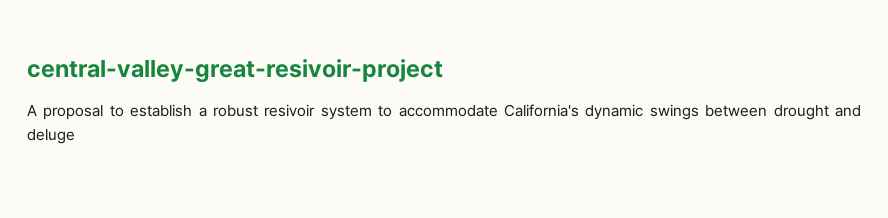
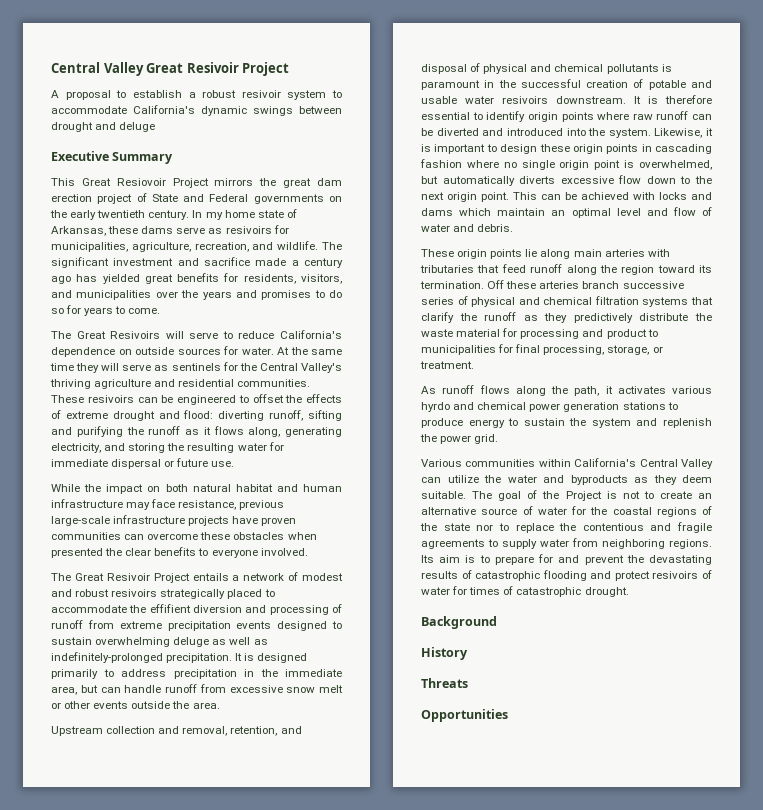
- central-valley-great-resivoir-project
+ Central Valley Great Resivoir Project
+ Executive Summary
+ This Great Resiovoir Project mirrors the great dam erection project of State and Federal governments on the early twentieth century. In my home state of Arkansas, these dams serve as resivoirs for municipalities, agriculture, recreation, and wildlife. The significant investment and sacrifice made a century ago has yielded great benefits for residents, visitors, and municipalities over the years and promises to do so for years to come.
+ The Great Resivoirs will serve to reduce California's dependence on outside sources for water. At the same time they will serve as sentinels for the Central Valley's thriving agriculture and residential communities. These resivoirs can be engineered to offset the effects of extreme drought and flood: diverting runoff, sifting and purifying the runoff as it flows along, generating electricity, and storing the resulting water for immediate dispersal or future use.
+ While the impact on both natural habitat and human infrastructure may face resistance, previous large-scale infrastructure projects have proven communities can overcome these obstacles when presented the clear benefits to everyone involved.
+ The Great Resivoir Project entails a network of modest and robust resivoirs strategically placed to accommodate the effifient diversion and processing of runoff from extreme precipitation events designed to sustain overwhelming deluge as well as indefinitely-prolonged precipitation. It is designed primarily to address precipitation in the immediate area, but can handle runoff from excessive snow melt or other events outside the area.
+ Upstream collection and removal, retention, and disposal of physical and chemical pollutants is paramount in the successful creation of potable and usable water resivoirs downstream. It is therefore essential to identify origin points where raw runoff can be diverted and introduced into the system. Likewise, it is important to design these origin points in cascading fashion where no single origin point is overwhelmed, but automatically diverts excessive flow down to the next origin point. This can be achieved with locks and dams which maintain an optimal level and flow of water and debris.
+ These origin points lie along main arteries with tributaries that feed runoff along the region toward its termination. Off these arteries branch successive series of physical and chemical filtration systems that clarify the runoff as they predictively distribute the waste material for processing and product to municipalities for final processing, storage, or treatment.
+ As runoff flows along the path, it activates various hyrdo and chemical power generation stations to produce energy to sustain the system and replenish the power grid.
+ Various communities within California's Central Valley can utilize the water and byproducts as they deem suitable. The goal of the Project is not to create an alternative source of water for the coastal regions of the state nor to replace the contentious and fragile agreements to supply water from neighboring regions. Its aim is to prepare for and prevent the devastating results of catastrophic flooding and protect resivoirs of water for times of catastrophic drought.
+ Background
+ History
+ Threats
+ Opportunities

